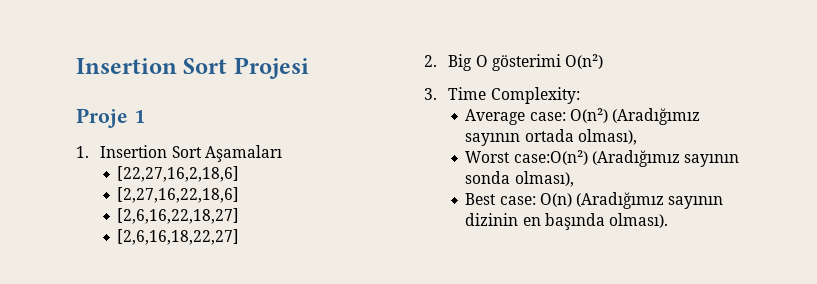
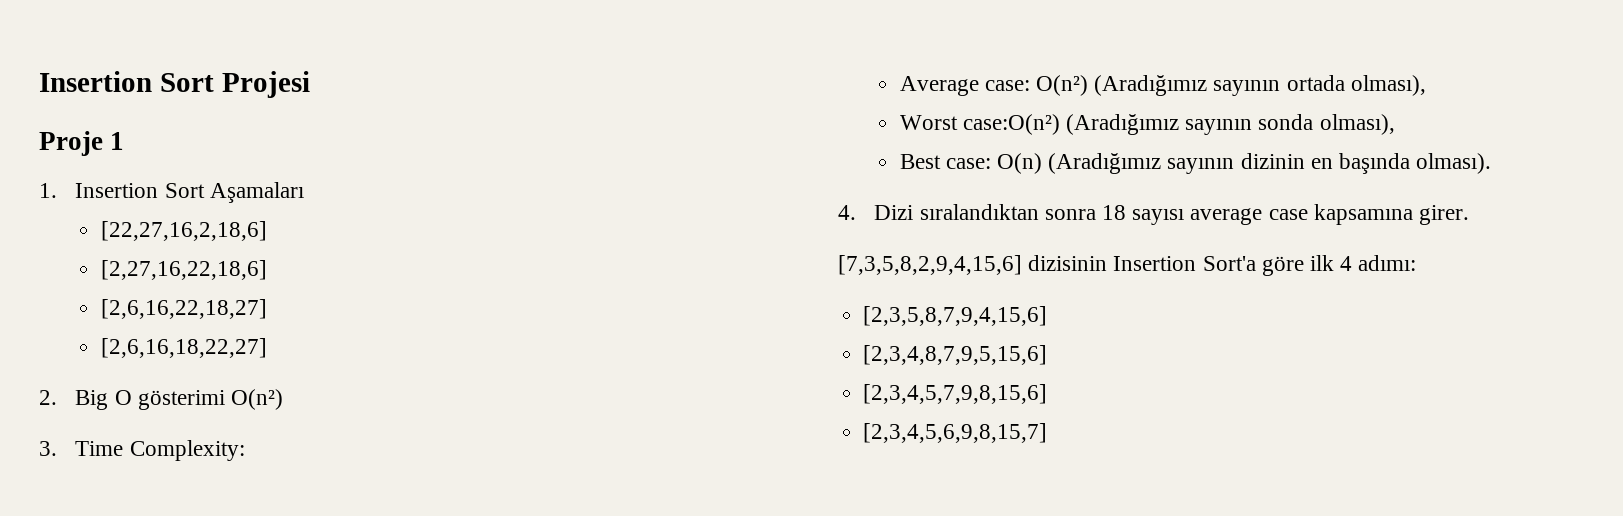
+ 4. Dizi sıralandıktan sonra 18 sayısı average case kapsamına girer.
+ [7,3,5,8,2,9,4,15,6] dizisinin Insertion Sort'a göre ilk 4 adımı:
+ [2,3,5,8,7,9,4,15,6]
+ [2,3,4,8,7,9,5,15,6]
+ [2,3,4,5,7,9,8,15,6]
+ [2,3,4,5,6,9,8,15,7]

